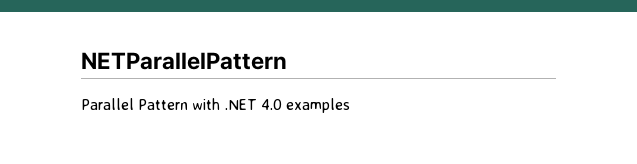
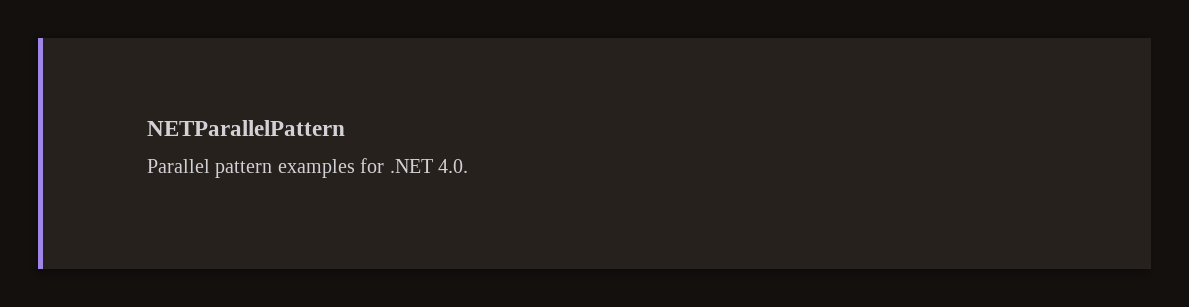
- Parallel Pattern with .NET 4.0 examples
+ Parallel pattern examples for .NET 4.0.

